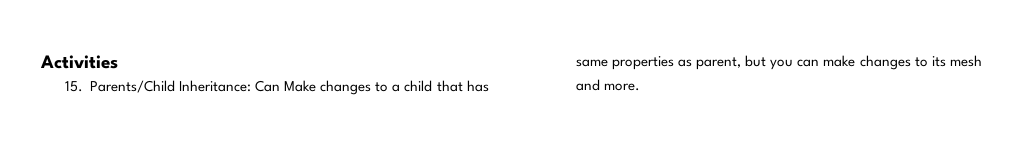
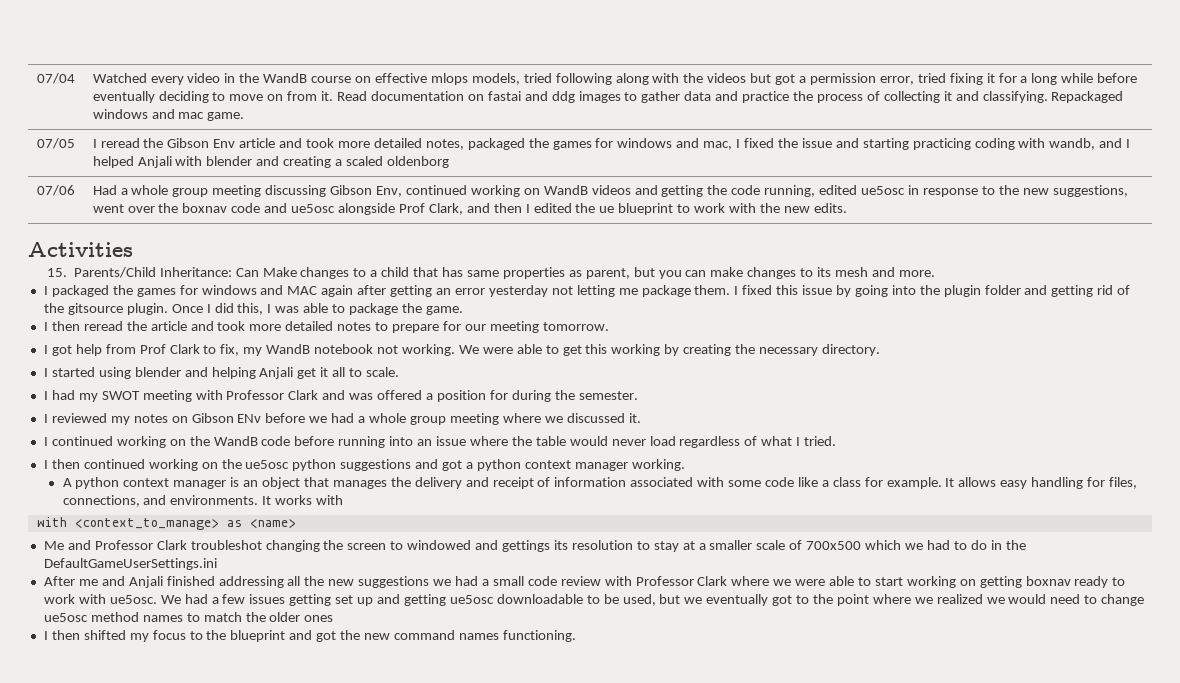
+ 07/04 | Watched every video in the WandB course on effective mlops models, tried following along with the videos but got a permission error, tried fixing it for a long while before eventually deciding to move on from it. Read documentation on fastai and ddg images to gather data and practice the process of collecting it and classifying. Repackaged windows and mac game.
+ 07/05 | I reread the Gibson Env article and took more detailed notes, packaged the games for windows and mac, I fixed the issue and starting practicing coding with wandb, and I helped Anjali with blender and creating a scaled oldenborg
+ 07/06 | Had a whole group meeting discussing Gibson Env, continued working on WandB videos and getting the code running, edited ue5osc in response to the new suggestions, went over the boxnav code and ue5osc alongside Prof Clark, and then I edited the ue blueprint to work with the new edits.
+ I packaged the games for windows and MAC again after getting an error yesterday not letting me package them. I fixed this issue by going into the plugin folder and getting rid of the gitsource plugin. Once I did this, I was able to package the game.
+ I then reread the article and took more detailed notes to prepare for our meeting tomorrow.
+ I got help from Prof Clark to fix, my WandB notebook not working. We were able to get this working by creating the necessary directory.
+ I started using blender and helping Anjali get it all to scale.
+ I had my SWOT meeting with Professor Clark and was offered a position for during the semester.
+ I reviewed my notes on Gibson ENv before we had a whole group meeting where we discussed it.
+ I continued working on the WandB code before running into an issue where the table would never load regardless of what I tried.
+ I then continued working on the ue5osc python suggestions and got a python context manager working.
+ A python context manager is an object that manages the delivery and receipt of information associated with some code like a class for example. It allows easy handling for files, connections, and environments. It works with
+ with <context_to_manage> as <name>
+ Me and Professor Clark troubleshot changing the screen to windowed and gettings its resolution to stay at a smaller scale of 700x500 which we had to do in the DefaultGameUserSettings.ini
+ After me and Anjali finished addressing all the new suggestions we had a small code review with Professor Clark where we were able to start working on getting boxnav ready to work with ue5osc. We had a few issues getting set up and getting ue5osc downloadable to be used, but we eventually got to the point where we realized we would need to change ue5osc method names to match the older ones
+ I then shifted my focus to the blueprint and got the new command names functioning.

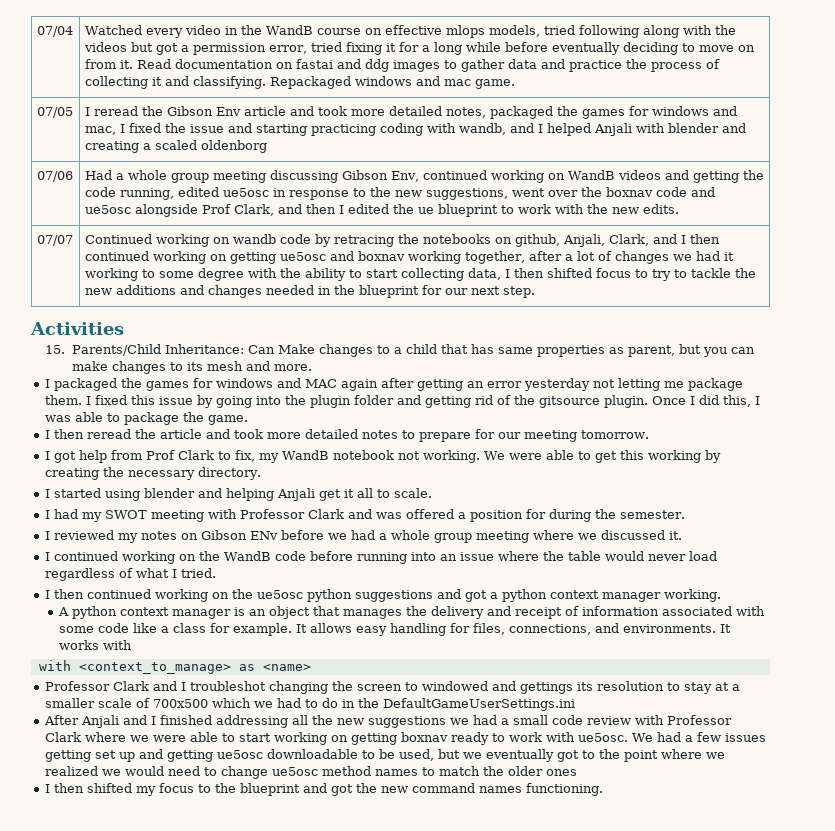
+ 07/07 | Continued working on wandb code by retracing the notebooks on github, Anjali, Clark, and I then continued working on getting ue5osc and boxnav working together, after a lot of changes we had it working to some degree with the ability to start collecting data, I then shifted focus to try to tackle the new additions and changes needed in the blueprint for our next step.
- Me and Professor Clark troubleshot changing the screen to windowed and gettings its resolution to stay at a smaller scale of 700x500 which we had to do in the DefaultGameUserSettings.ini
+ Professor Clark and I troubleshot changing the screen to windowed and gettings its resolution to stay at a smaller scale of 700x500 which we had to do in the DefaultGameUserSettings.ini
- After me and Anjali finished addressing all the new suggestions we had a small code review with Professor Clark where we were able to start working on getting boxnav ready to work with ue5osc.
+ After Anjali and I finished addressing all the new suggestions we had a small code review with Professor Clark where we were able to start working on getting boxnav ready to work with ue5osc.

